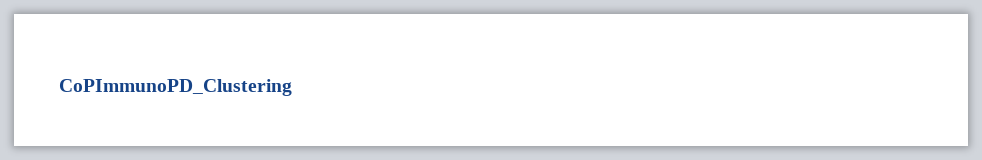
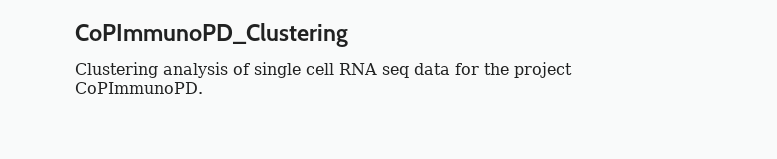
+ Clustering analysis of single cell RNA seq data for the project CoPImmunoPD.

